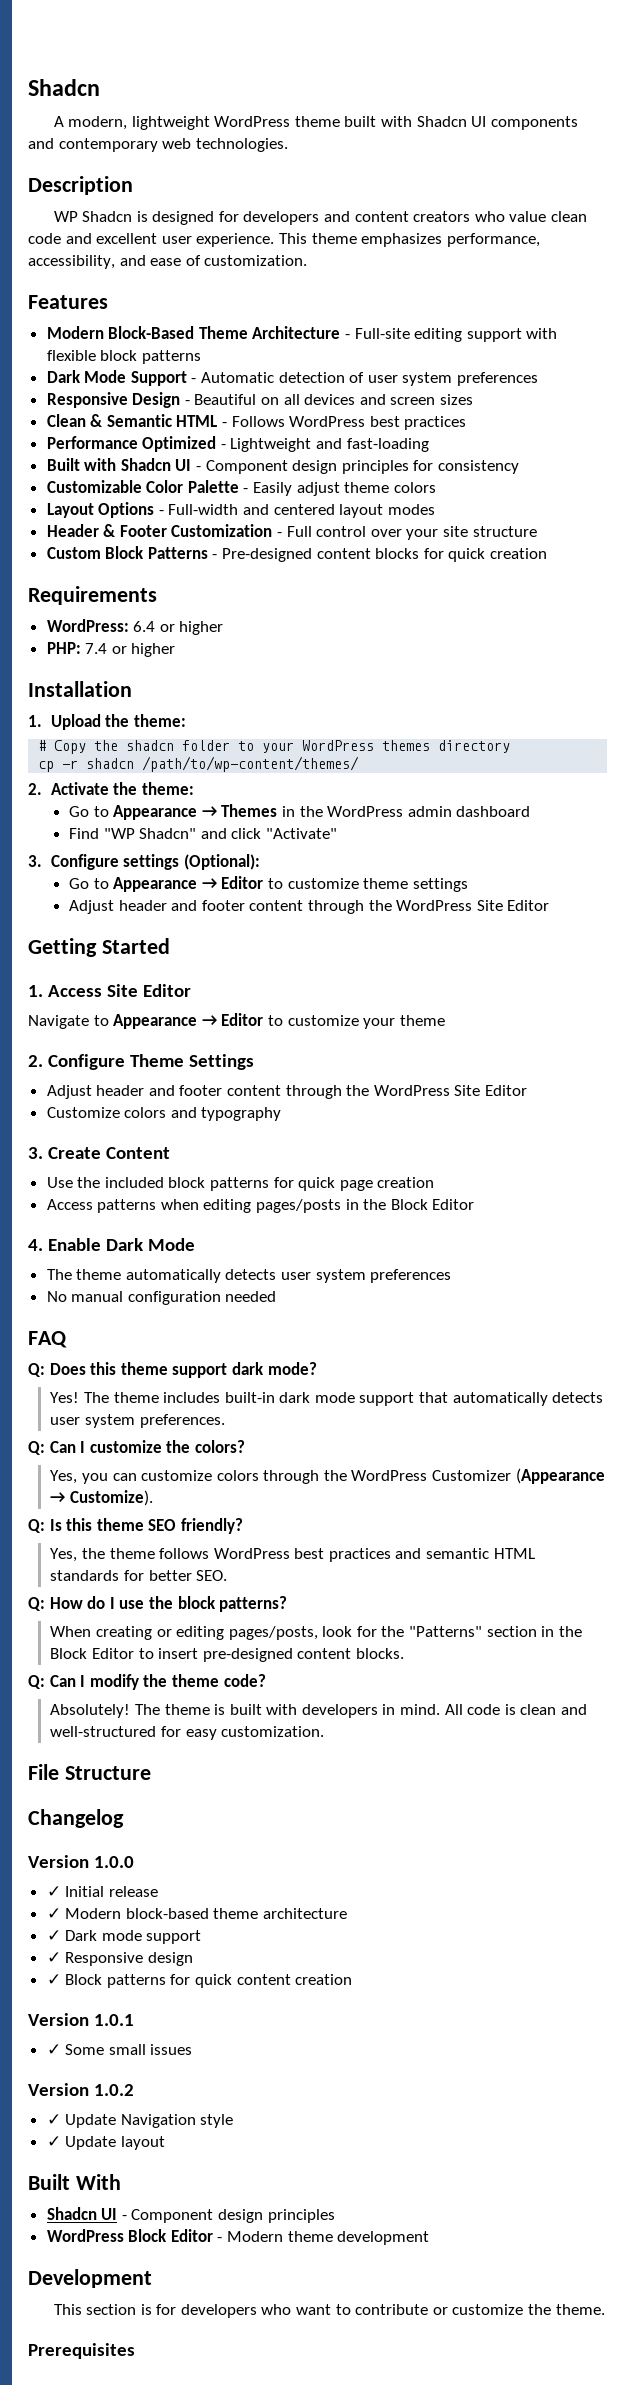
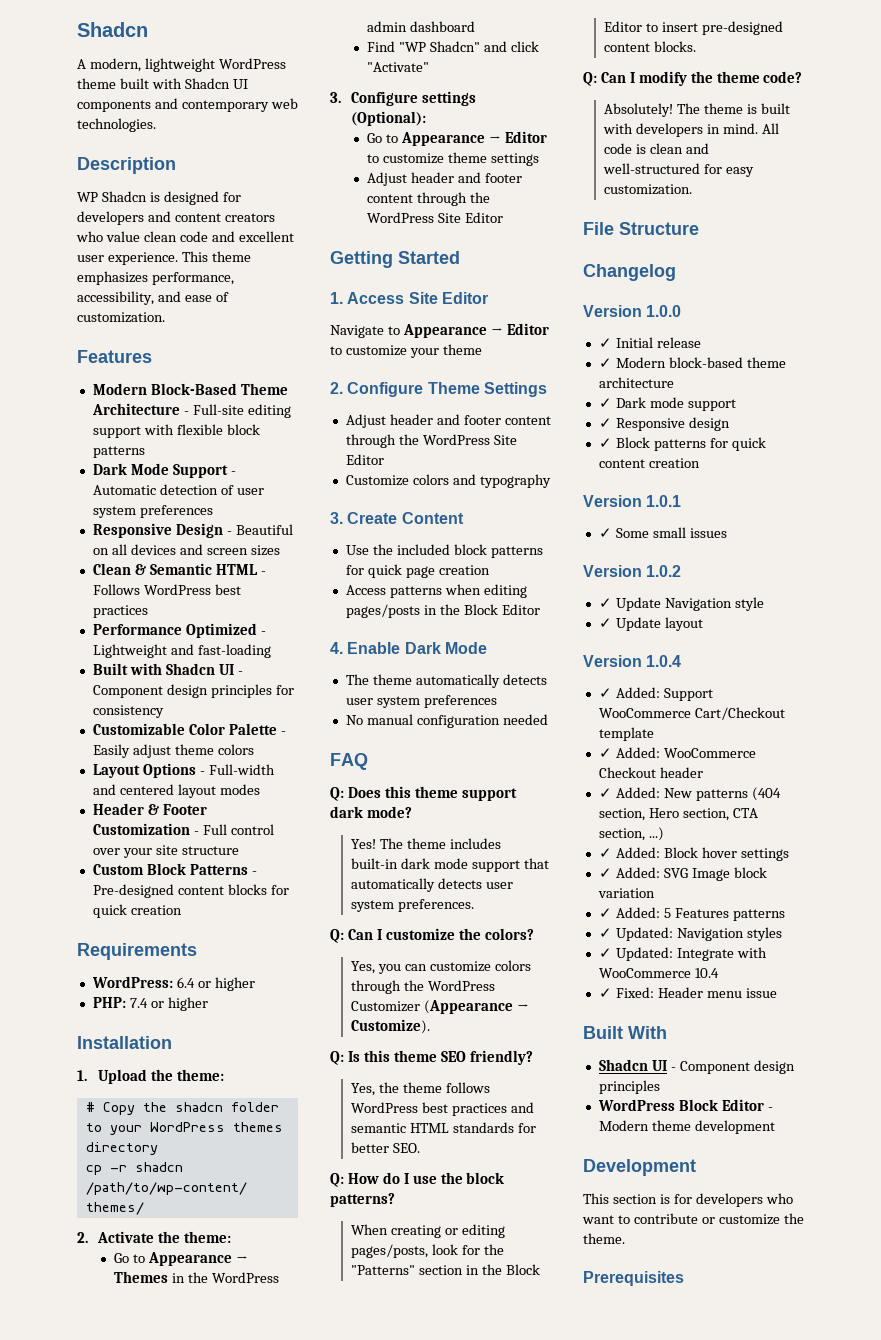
+ Version 1.0.4
+ ✓ Added: Support WooCommerce Cart/Checkout template
+ ✓ Added: WooCommerce Checkout header
+ ✓ Added: New patterns (404 section, Hero section, CTA section, ...)
+ ✓ Added: Block hover settings
+ ✓ Added: SVG Image block variation
+ ✓ Added: 5 Features patterns
+ ✓ Updated: Navigation styles
+ ✓ Updated: Integrate with WooCommerce 10.4
+ ✓ Fixed: Header menu issue

